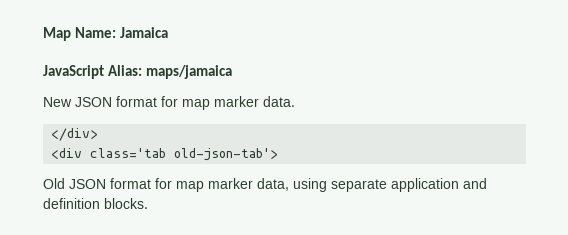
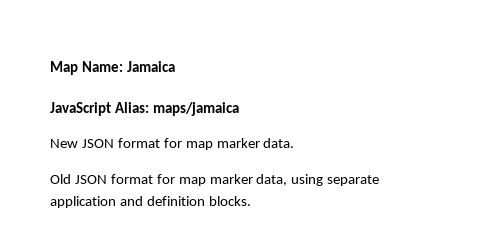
- </div>
- <div class='tab old-json-tab'>

